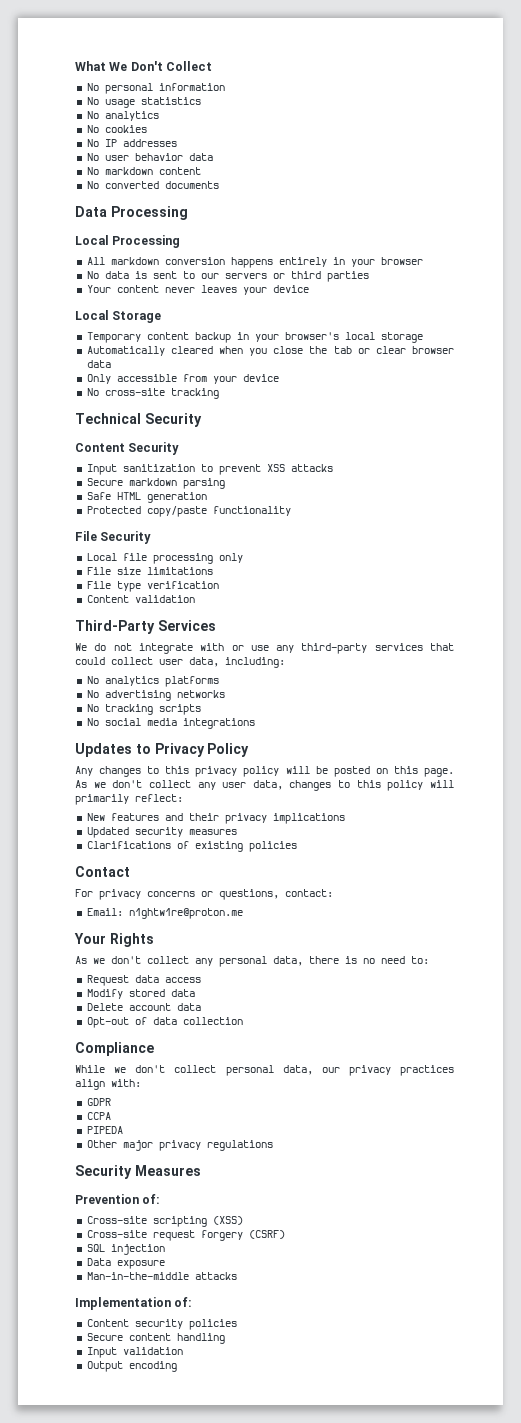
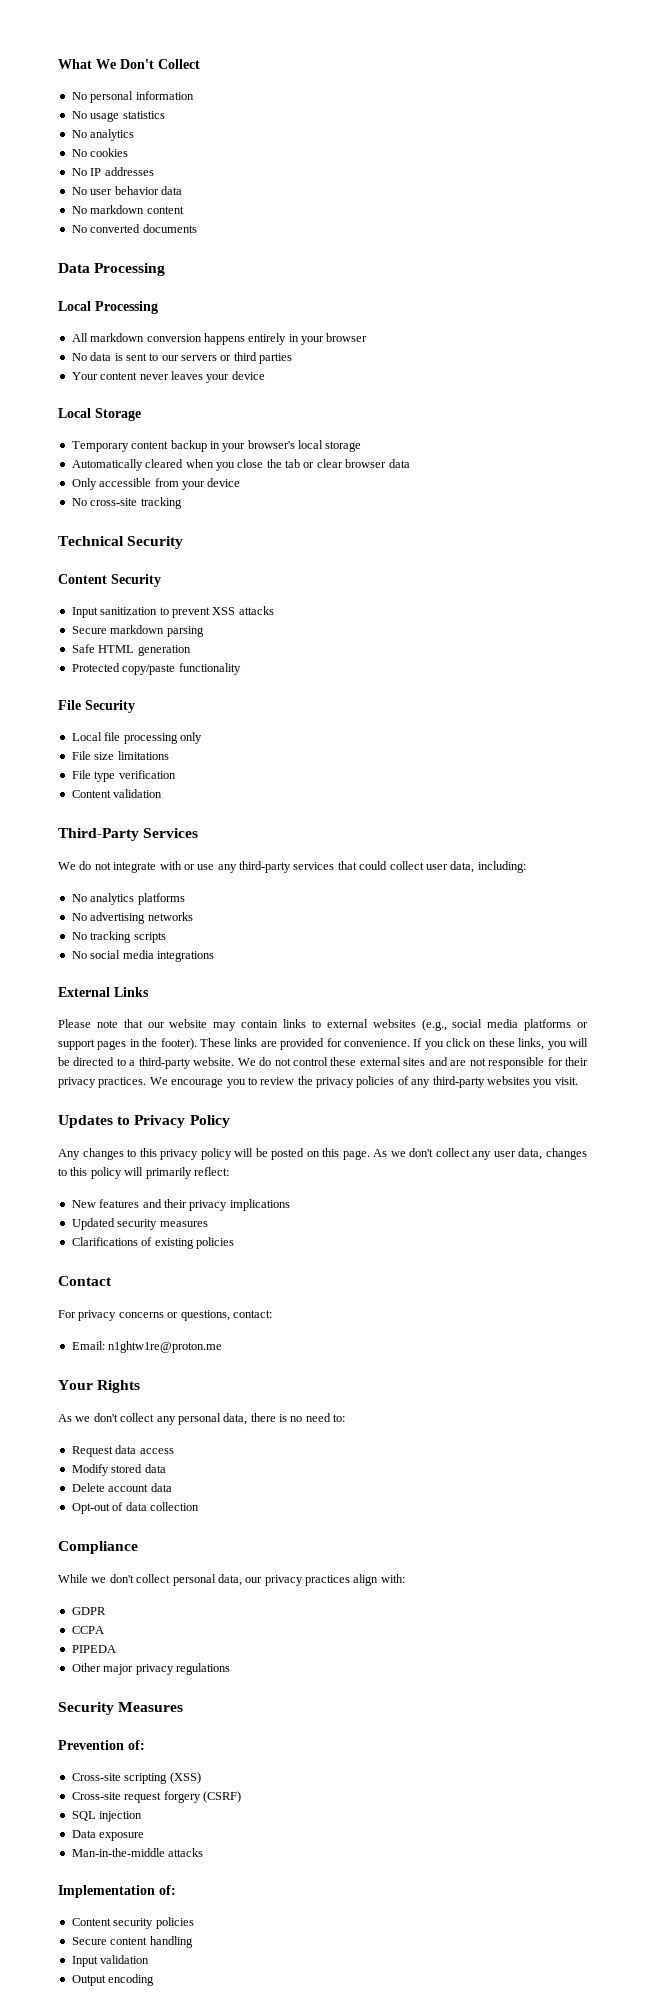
+ External Links
+ Please note that our website may contain links to external websites (e.g., social media platforms or support pages in the footer). These links are provided for convenience. If you click on these links, you will be directed to a third-party website. We do not control these external sites and are not responsible for their privacy practices. We encourage you to review the privacy policies of any third-party websites you visit.

